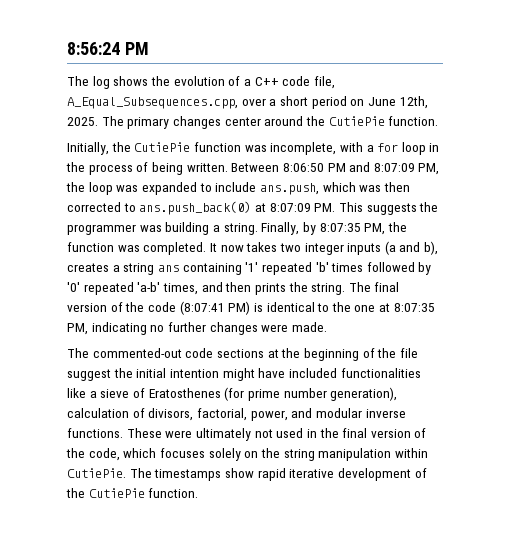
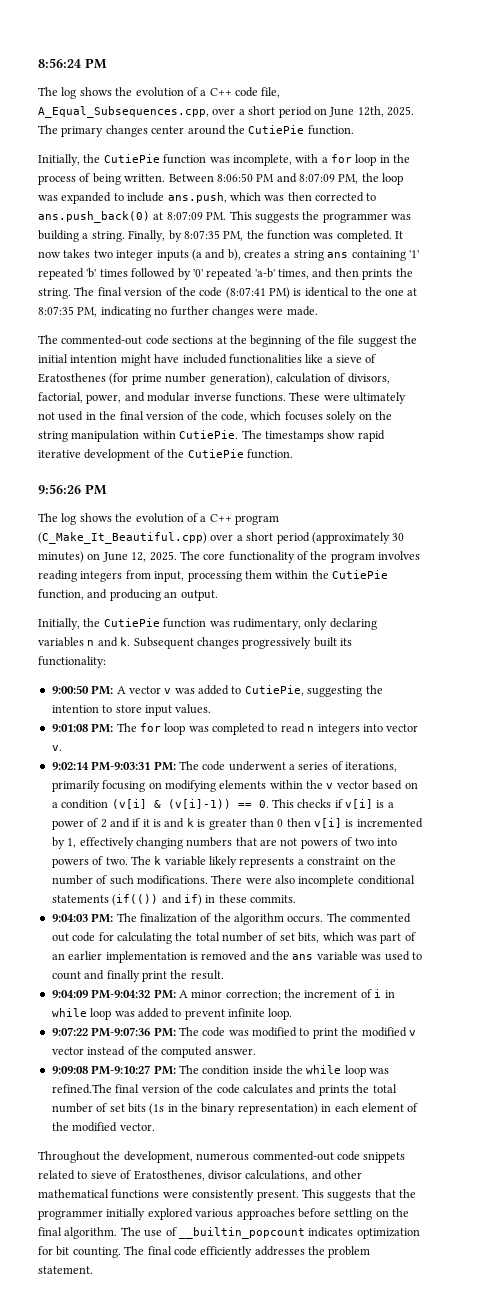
+ 9:56:26 PM
+ The log shows the evolution of a C++ program (C_Make_It_Beautiful.cpp) over a short period (approximately 30 minutes) on June 12, 2025. The core functionality of the program involves reading integers from input, processing them within the CutiePie function, and producing an output.
+ Initially, the CutiePie function was rudimentary, only declaring variables n and k. Subsequent changes progressively built its functionality:
+ 9:00:50 PM: A vector v was added to CutiePie, suggesting the intention to store input values.
+ 9:01:08 PM: The for loop was completed to read n integers into vector v.
+ 9:02:14 PM-9:03:31 PM: The code underwent a series of iterations, primarily focusing on modifying elements within the v vector based on a condition (v[i] & (v[i]-1)) == 0. This checks if v[i] is a power of 2 and if it is and k is greater than 0 then v[i] is incremented by 1, effectively changing numbers that are not powers of two into powers of two. The k variable likely represents a constraint on the number of such modifications. There were also incomplete conditional statements (if(()) and if) in these commits.
+ 9:04:03 PM: The finalization of the algorithm occurs. The commented out code for calculating the total number of set bits, which was part of an earlier implementation is removed and the ans variable was used to count and finally print the result.
+ 9:04:09 PM-9:04:32 PM: A minor correction; the increment of i in while loop was added to prevent infinite loop.
+ 9:07:22 PM-9:07:36 PM: The code was modified to print the modified v vector instead of the computed answer.
+ 9:09:08 PM-9:10:27 PM: The condition inside the while loop was refined.The final version of the code calculates and prints the total number of set bits (1s in the binary representation) in each element of the modified vector.
+ Throughout the development, numerous commented-out code snippets related to sieve of Eratosthenes, divisor calculations, and other mathematical functions were consistently present. This suggests that the programmer initially explored various approaches before settling on the final algorithm. The use of __builtin_popcount indicates optimization for bit counting. The final code efficiently addresses the problem statement.

